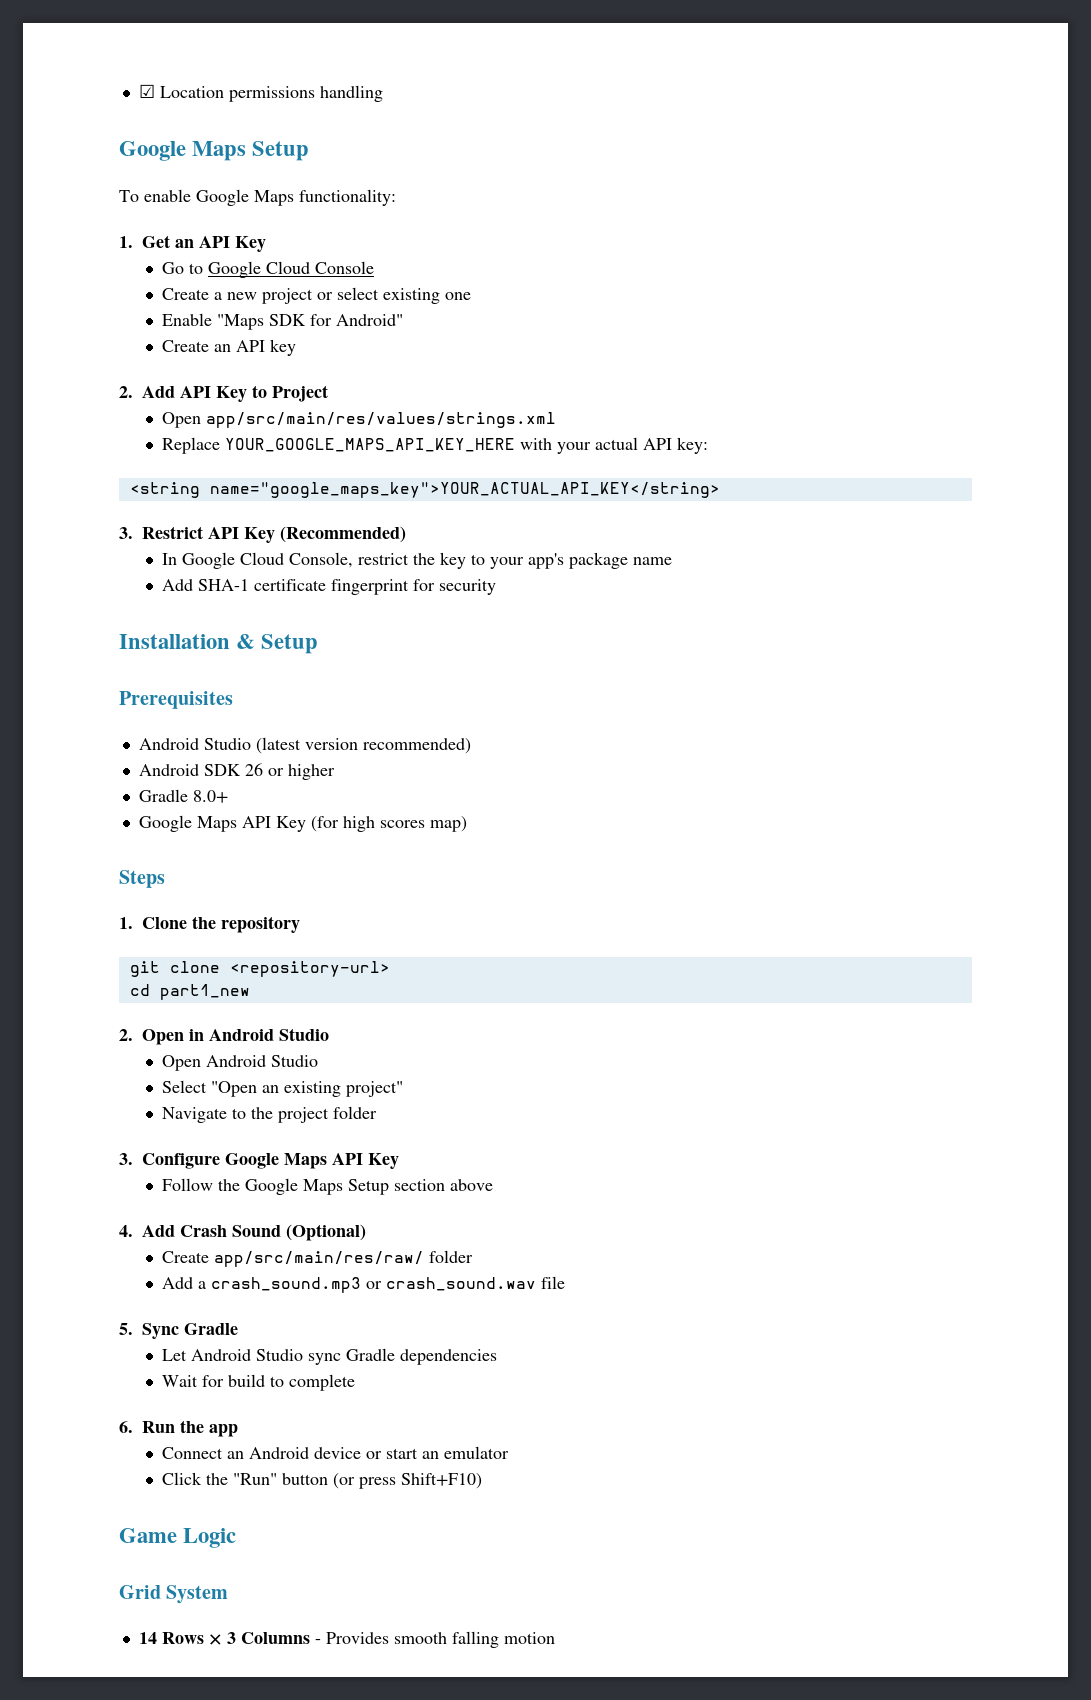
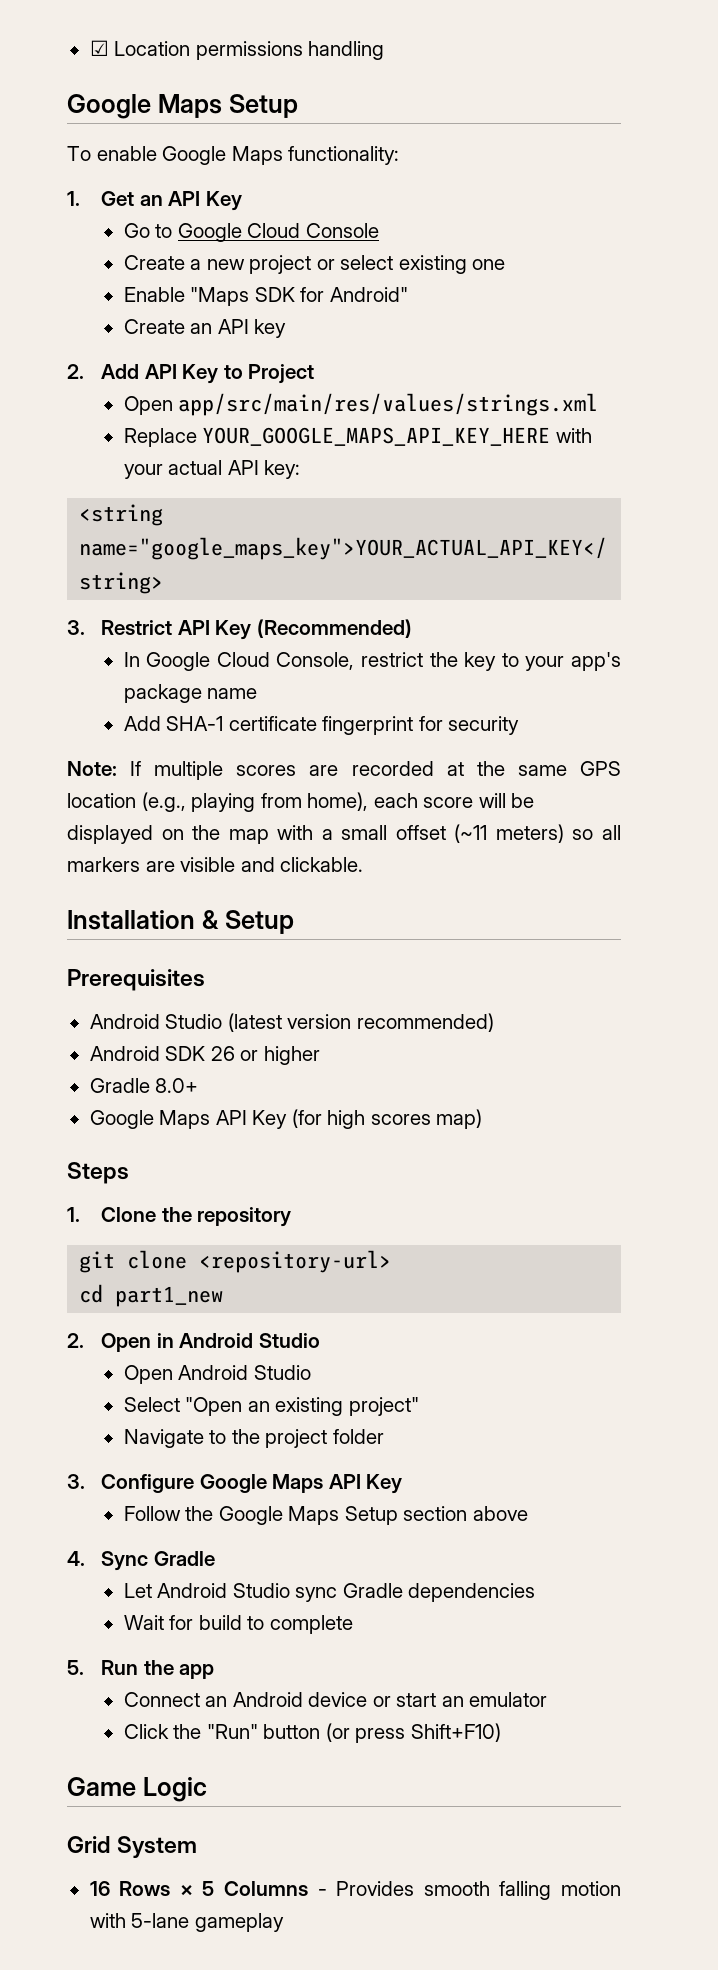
+ Note: If multiple scores are recorded at the same GPS location (e.g., playing from home), each score will be displayed on the map with a small offset (~11 meters) so all markers are visible and clickable.
- 4. Add Crash Sound (Optional)
- Create app/src/main/res/raw/ folder
- Add a crash_sound.mp3 or crash_sound.wav file
- 5. Sync Gradle
+ 4. Sync Gradle
- 6. Run the app
+ 5. Run the app
- 14 Rows × 3 Columns - Provides smooth falling motion
+ 16 Rows × 5 Columns - Provides smooth falling motion with 5-lane gameplay

